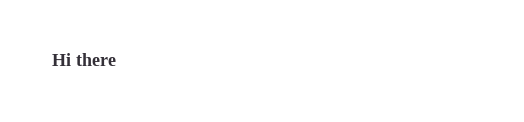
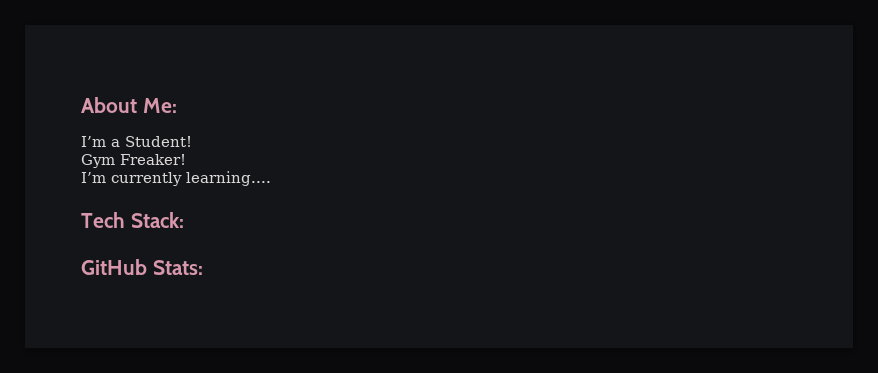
- Hi there
+ About Me:
+ I’m a Student!
+ Gym Freaker!
+ I’m currently learning....
+ Tech Stack:
+ GitHub Stats:

